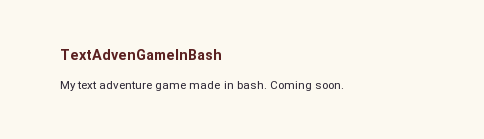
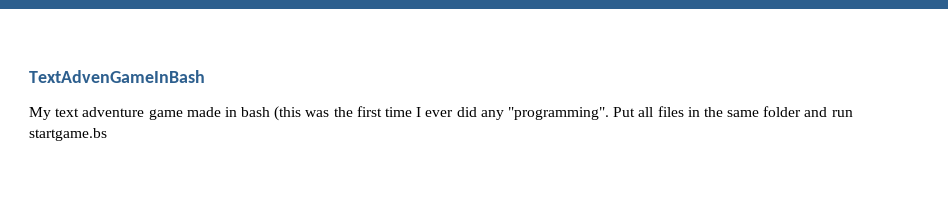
- My text adventure game made in bash. Coming soon.
+ My text adventure game made in bash (this was the first time I ever did any "programming". Put all files in the same folder and run startgame.bs

